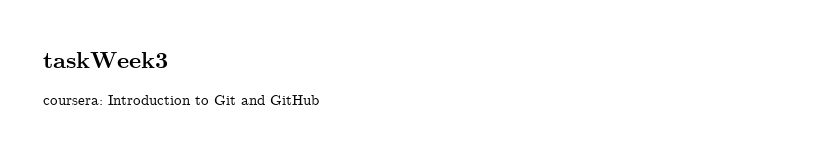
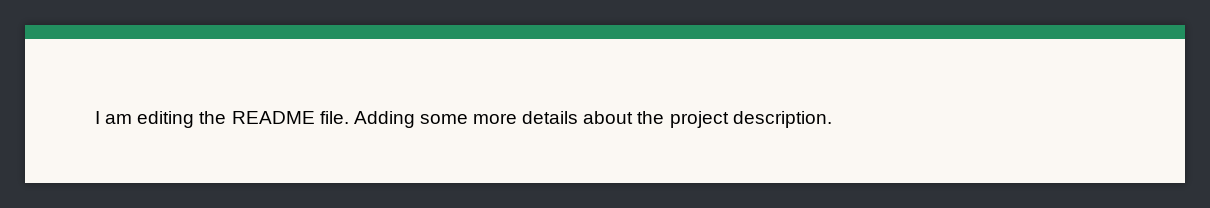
- taskWeek3
- coursera: Introduction to Git and GitHub
+ I am editing the README file. Adding some more details about the project description.

